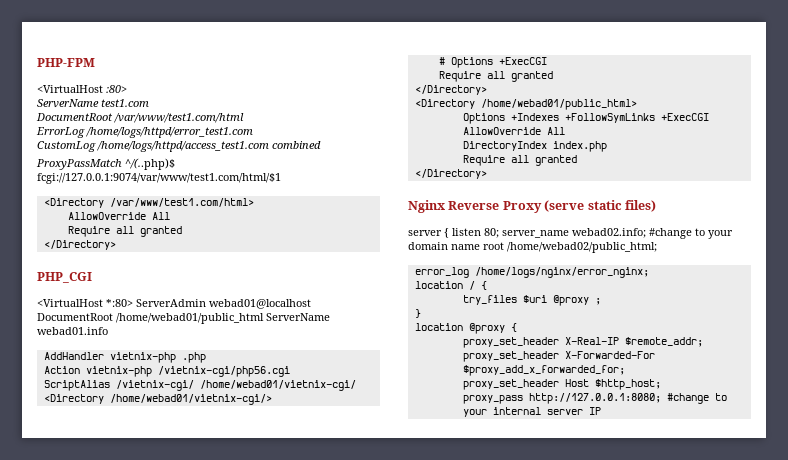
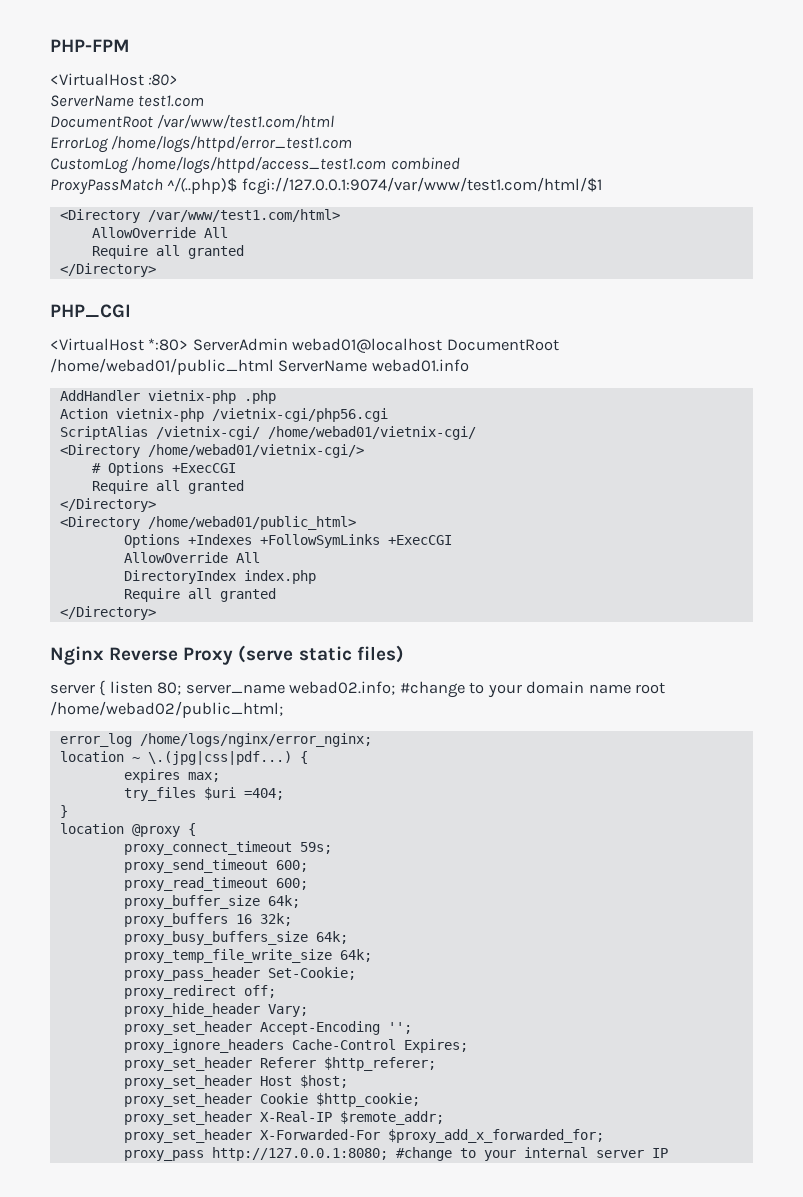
- location / {
+ location ~ \.(jpg|css|pdf...) {
+ expires max;
- try_files $uri @proxy ;
+ try_files $uri =404;
+ proxy_connect_timeout 59s;
+ proxy_send_timeout 600;
+ proxy_read_timeout 600;
+ proxy_buffer_size 64k;
+ proxy_buffers 16 32k;
+ proxy_busy_buffers_size 64k;
+ proxy_temp_file_write_size 64k;
+ proxy_pass_header Set-Cookie;
+ proxy_redirect off;
+ proxy_hide_header Vary;
+ proxy_set_header Accept-Encoding '';
+ proxy_ignore_headers Cache-Control Expires;
+ proxy_set_header Referer $http_referer;
+ proxy_set_header Host $host;
+ proxy_set_header Cookie $http_cookie;
- proxy_set_header Host $http_host;

